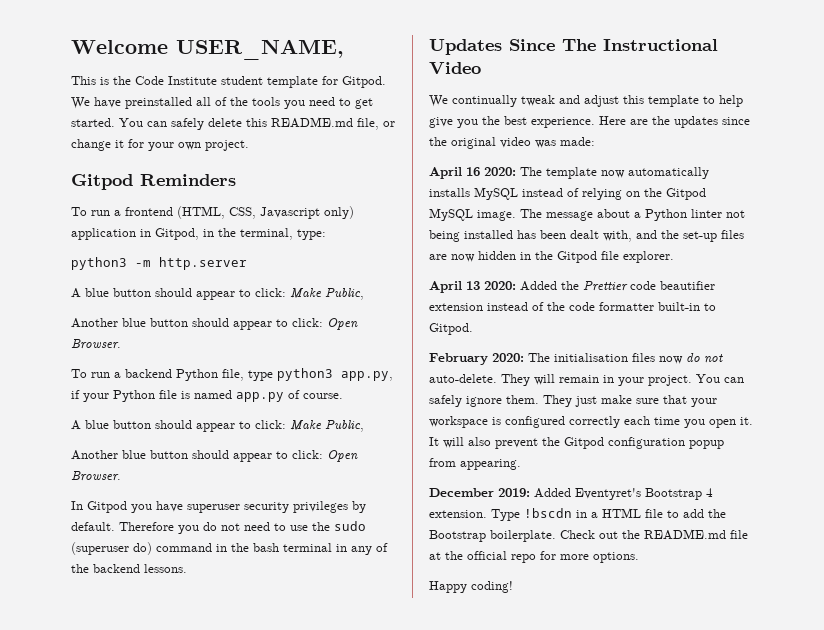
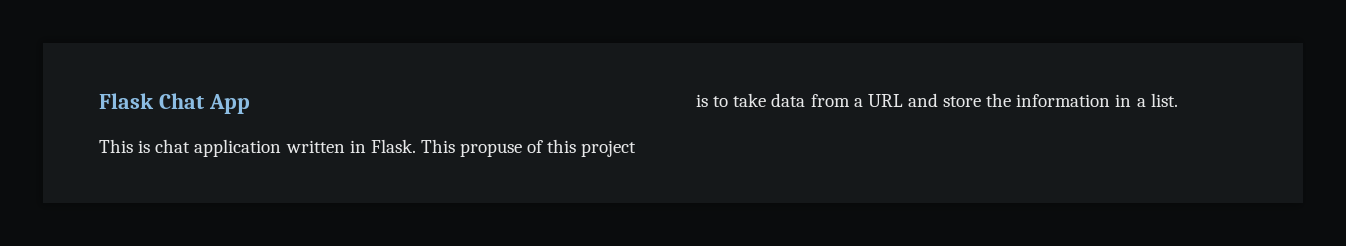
- Welcome USER_NAME,
+ Flask Chat App
- This is the Code Institute student template for Gitpod. We have preinstalled all of the tools you need to get started. You can safely delete this README.md file, or change it for your own project.
- Gitpod Reminders
- To run a frontend (HTML, CSS, Javascript only) application in Gitpod, in the terminal, type:
- python3 -m http.server
- A blue button should appear to click: Make Public,
- Another blue button should appear to click: Open Browser.
- To run a backend Python file, type python3 app.py, if your Python file is named app.py of course.
- A blue button should appear to click: Make Public,
- Another blue button should appear to click: Open Browser.
- In Gitpod you have superuser security privileges by default. Therefore you do not need to use the sudo (superuser do) command in the bash terminal in any of the backend lessons.
- Updates Since The Instructional Video
- We continually tweak and adjust this template to help give you the best experience. Here are the updates since the original video was made:
- April 16 2020: The template now automatically installs MySQL instead of relying on the Gitpod MySQL image. The message about a Python linter not being installed has been dealt with, and the set-up files are now hidden in the Gitpod file explorer.
- April 13 2020: Added the Prettier code beautifier extension instead of the code formatter built-in to Gitpod.
- February 2020: The initialisation files now do not auto-delete. They will remain in your project. You can safely ignore them. They just make sure that your workspace is configured correctly each time you open it. It will also prevent the Gitpod configuration popup from appearing.
- December 2019: Added Eventyret's Bootstrap 4 extension. Type !bscdn in a HTML file to add the Bootstrap boilerplate. Check out the README.md file at the official repo for more options.
- Happy coding!
+ This is chat application written in Flask. This propuse of this project is to take data from a URL and store the information in a list.

